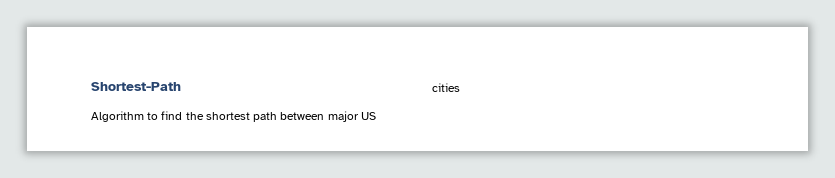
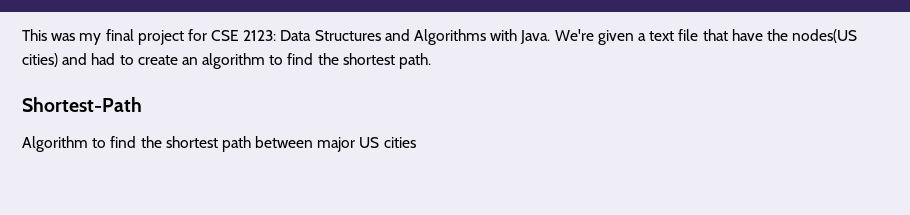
+ This was my final project for CSE 2123: Data Structures and Algorithms with Java. We're given a text file that have the nodes(US cities) and had to create an algorithm to find the shortest path.

